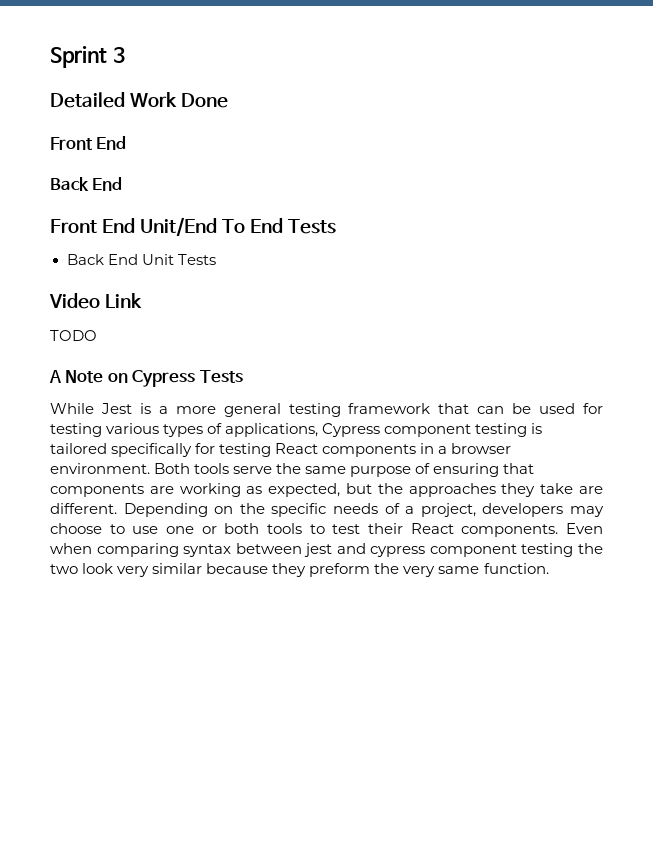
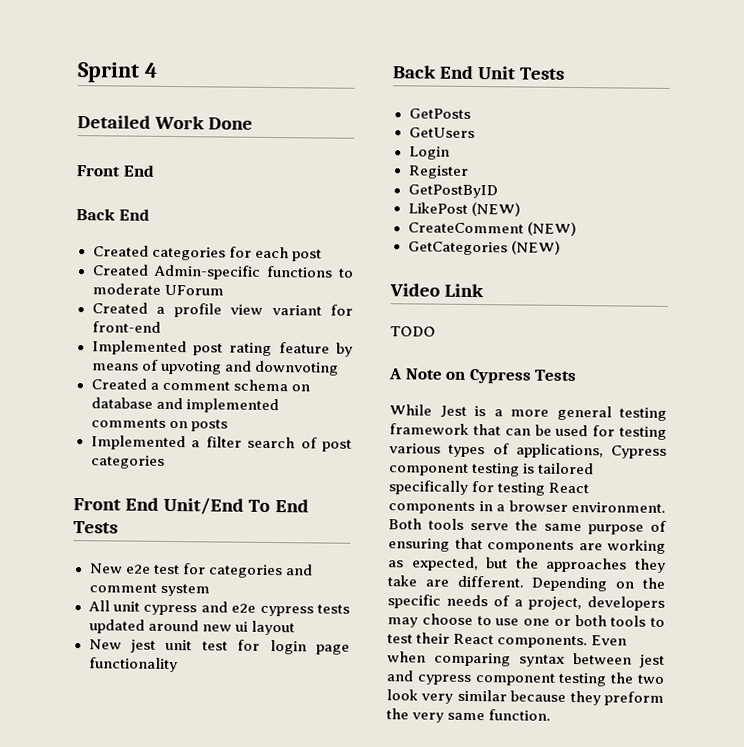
- Sprint 3
+ Sprint 4
+ Created categories for each post
+ Created Admin-specific functions to moderate UForum
+ Created a profile view variant for front-end
+ Implemented post rating feature by means of upvoting and downvoting
+ Created a comment schema on database and implemented comments on posts
+ Implemented a filter search of post categories
+ New e2e test for categories and comment system
+ All unit cypress and e2e cypress tests updated around new ui layout
+ New jest unit test for login page functionality
  Back End Unit Tests
+ GetPosts
+ GetUsers
+ Login
+ Register
+ GetPostByID
+ LikePost (NEW)
+ CreateComment (NEW)
+ GetCategories (NEW)

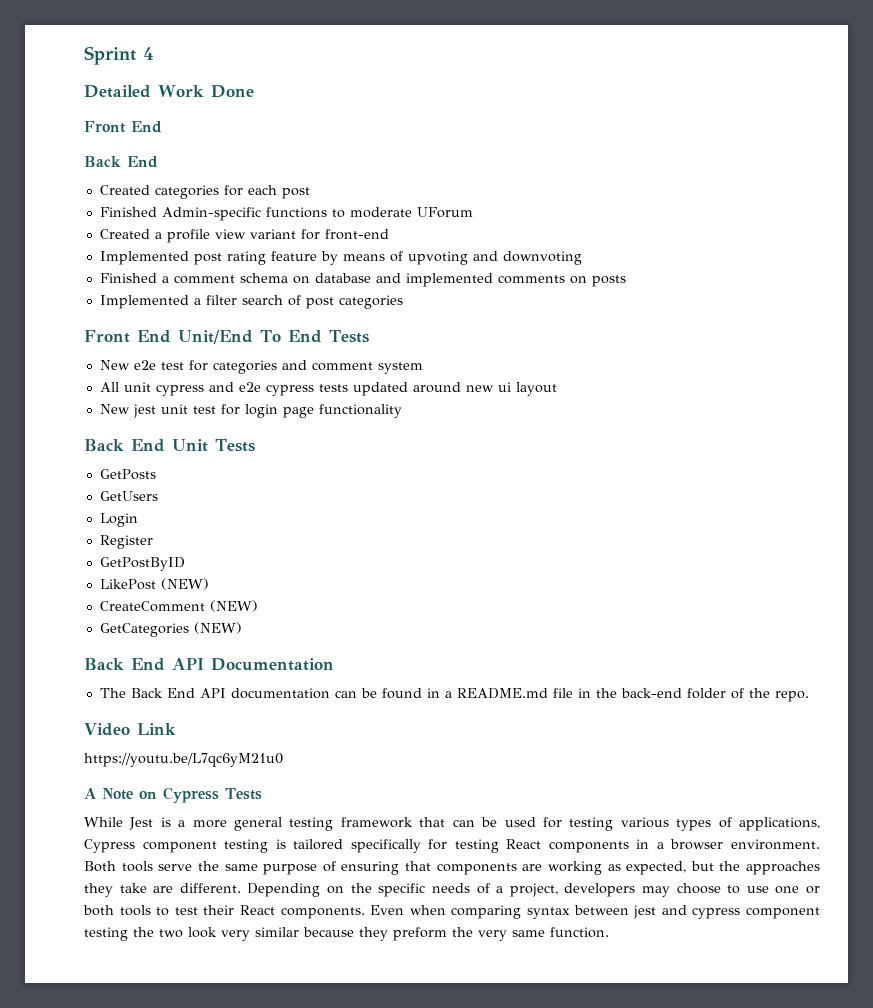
- Created Admin-specific functions to moderate UForum
+ Finished Admin-specific functions to moderate UForum
- Created a comment schema on database and implemented comments on posts
+ Finished a comment schema on database and implemented comments on posts
+ Back End API Documentation
+ The Back End API documentation can be found in a README.md file in the back-end folder of the repo.
- TODO
+ https://youtu.be/L7qc6yM21u0

